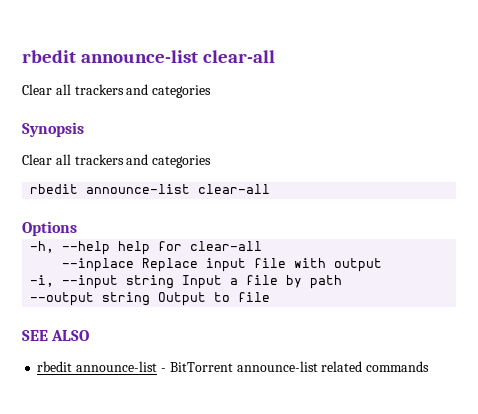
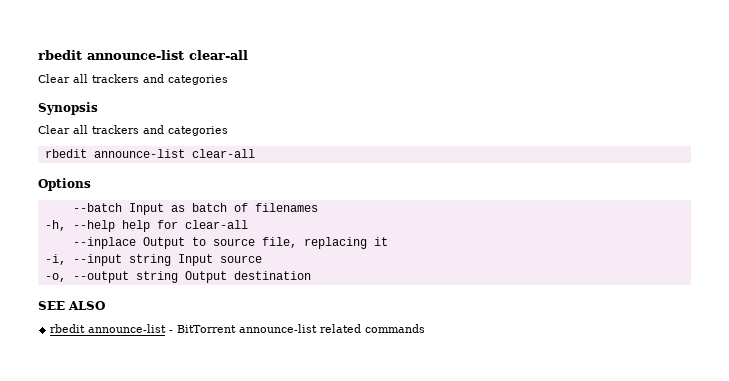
+ --batch Input as batch of filenames
- --inplace Replace input file with output
+ --inplace Output to source file, replacing it
- -i, --input string Input a file by path
- --output string Output to file
+ -i, --input string Input source
+ -o, --output string Output destination

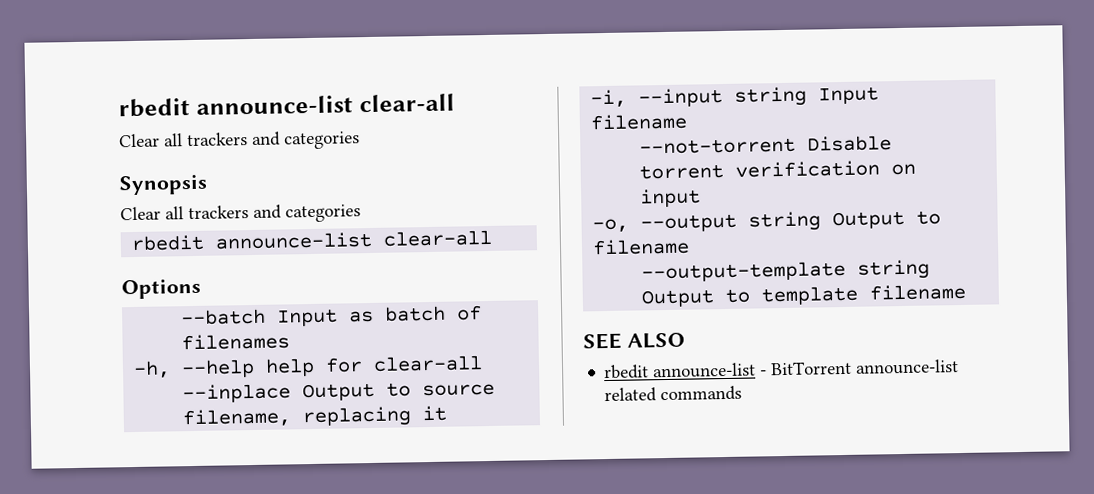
- --inplace Output to source file, replacing it
+ --inplace Output to source filename, replacing it
- -i, --input string Input source
- -o, --output string Output destination
+ -i, --input string Input filename
+ --not-torrent Disable torrent verification on input
+ -o, --output string Output to filename
+ --output-template string Output to template filename

